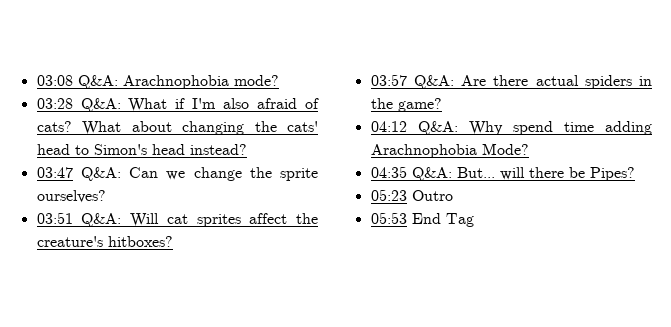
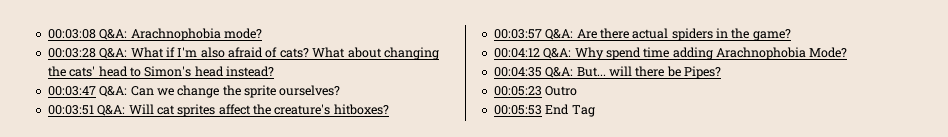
- 03:08 Q&A: Arachnophobia mode?
+ 00:03:08 Q&A: Arachnophobia mode?
- 03:28 Q&A: What if I'm also afraid of cats?
+ 00:03:28 Q&A: What if I'm also afraid of cats?
- 03:47 Q&A: Can we change the sprite ourselves?
+ 00:03:47 Q&A: Can we change the sprite ourselves?
- 03:51 Q&A: Will cat sprites affect the creature's hitboxes?
+ 00:03:51 Q&A: Will cat sprites affect the creature's hitboxes?
- 03:57 Q&A: Are there actual spiders in the game?
+ 00:03:57 Q&A: Are there actual spiders in the game?
- 04:12 Q&A: Why spend time adding Arachnophobia Mode?
+ 00:04:12 Q&A: Why spend time adding Arachnophobia Mode?
- 04:35 Q&A: But... will there be Pipes?
+ 00:04:35 Q&A: But... will there be Pipes?
- 05:23 Outro
+ 00:05:23 Outro
- 05:53 End Tag
+ 00:05:53 End Tag

